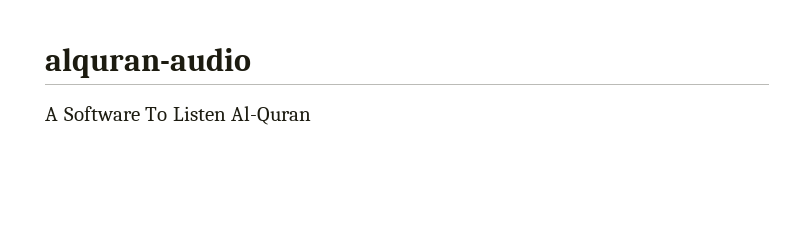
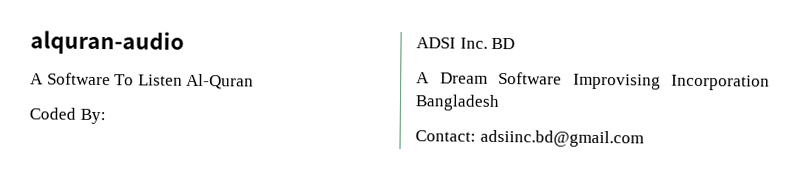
+ Coded By:
+ ADSI Inc. BD
+ A Dream Software Improvising Incorporation Bangladesh
+ Contact: adsiinc.bd@gmail.com

